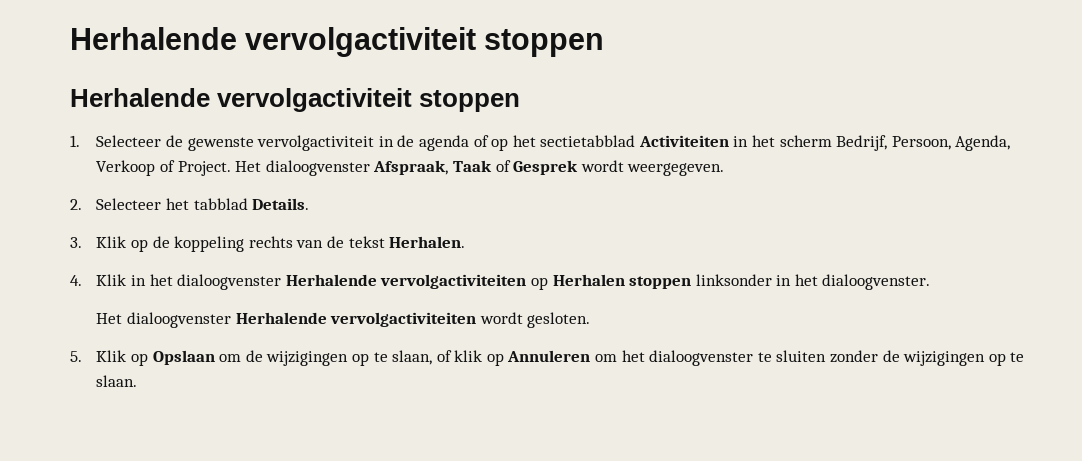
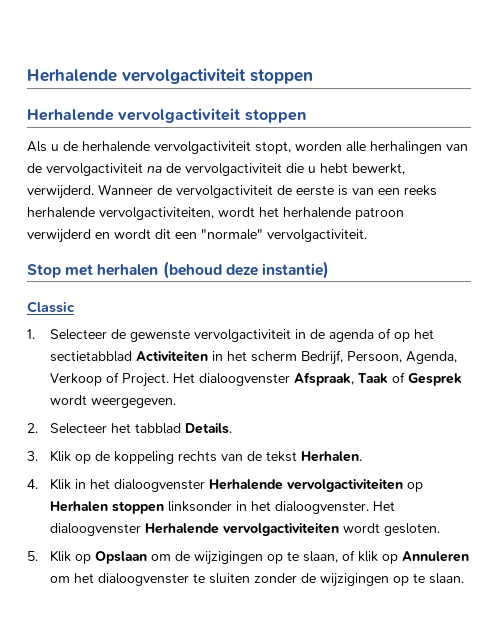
+ Als u de herhalende vervolgactiviteit stopt, worden alle herhalingen van de vervolgactiviteit na de vervolgactiviteit die u hebt bewerkt, verwijderd. Wanneer de vervolgactiviteit de eerste is van een reeks herhalende vervolgactiviteiten, wordt het herhalende patroon verwijderd en wordt dit een "normale" vervolgactiviteit.
+ Stop met herhalen (behoud deze instantie)
+ Classic
- 4. Klik in het dialoogvenster Herhalende vervolgactiviteiten op Herhalen stoppen linksonder in het dialoogvenster.
- Het dialoogvenster Herhalende vervolgactiviteiten wordt gesloten.
+ 4. Klik in het dialoogvenster Herhalende vervolgactiviteiten op Herhalen stoppen linksonder in het dialoogvenster. Het dialoogvenster Herhalende vervolgactiviteiten wordt gesloten.

